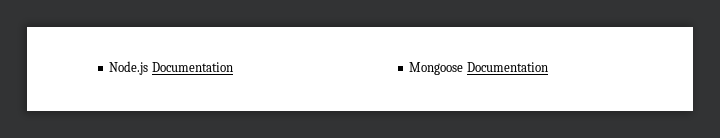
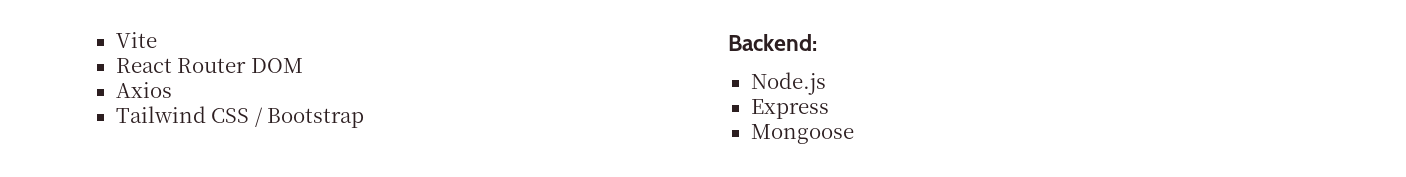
+ Vite
+ React Router DOM
+ Axios
+ Tailwind CSS / Bootstrap
+ Backend:
- Node.js Documentation
+ Node.js
+ Express
- Mongoose Documentation
+ Mongoose

